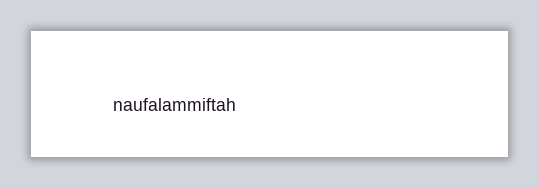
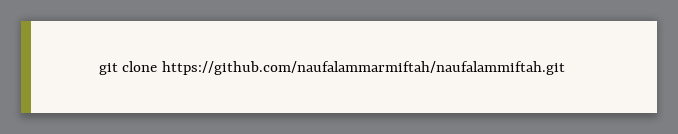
- naufalammiftah
+ git clone https://github.com/naufalammarmiftah/naufalammiftah.git

